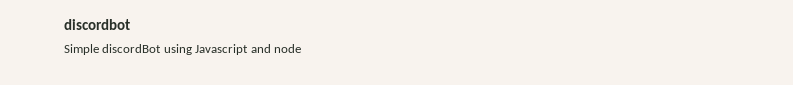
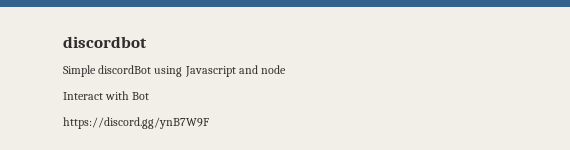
+ Interact with Bot
+ https://discord.gg/ynB7W9F

